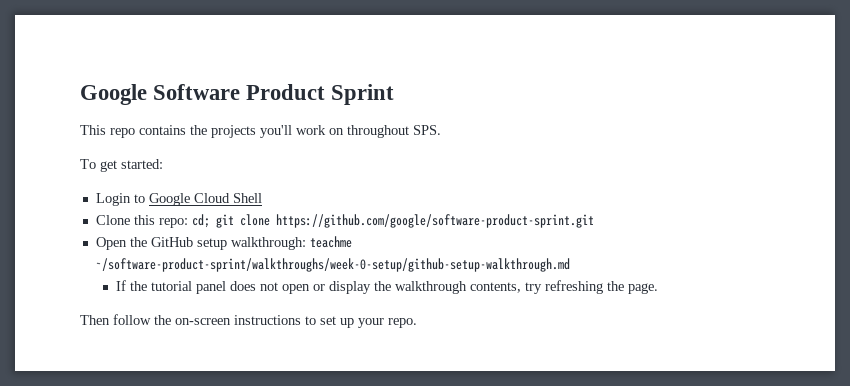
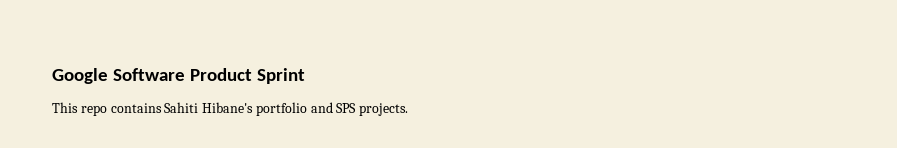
- This repo contains the projects you'll work on throughout SPS.
- To get started:
- Login to Google Cloud Shell
- Clone this repo: cd; git clone https://github.com/google/software-product-sprint.git
- Open the GitHub setup walkthrough: teachme ~/software-product-sprint/walkthroughs/week-0-setup/github-setup-walkthrough.md
- If the tutorial panel does not open or display the walkthrough contents, try refreshing the page.
- Then follow the on-screen instructions to set up your repo.
+ This repo contains Sahiti Hibane's portfolio and SPS projects.

